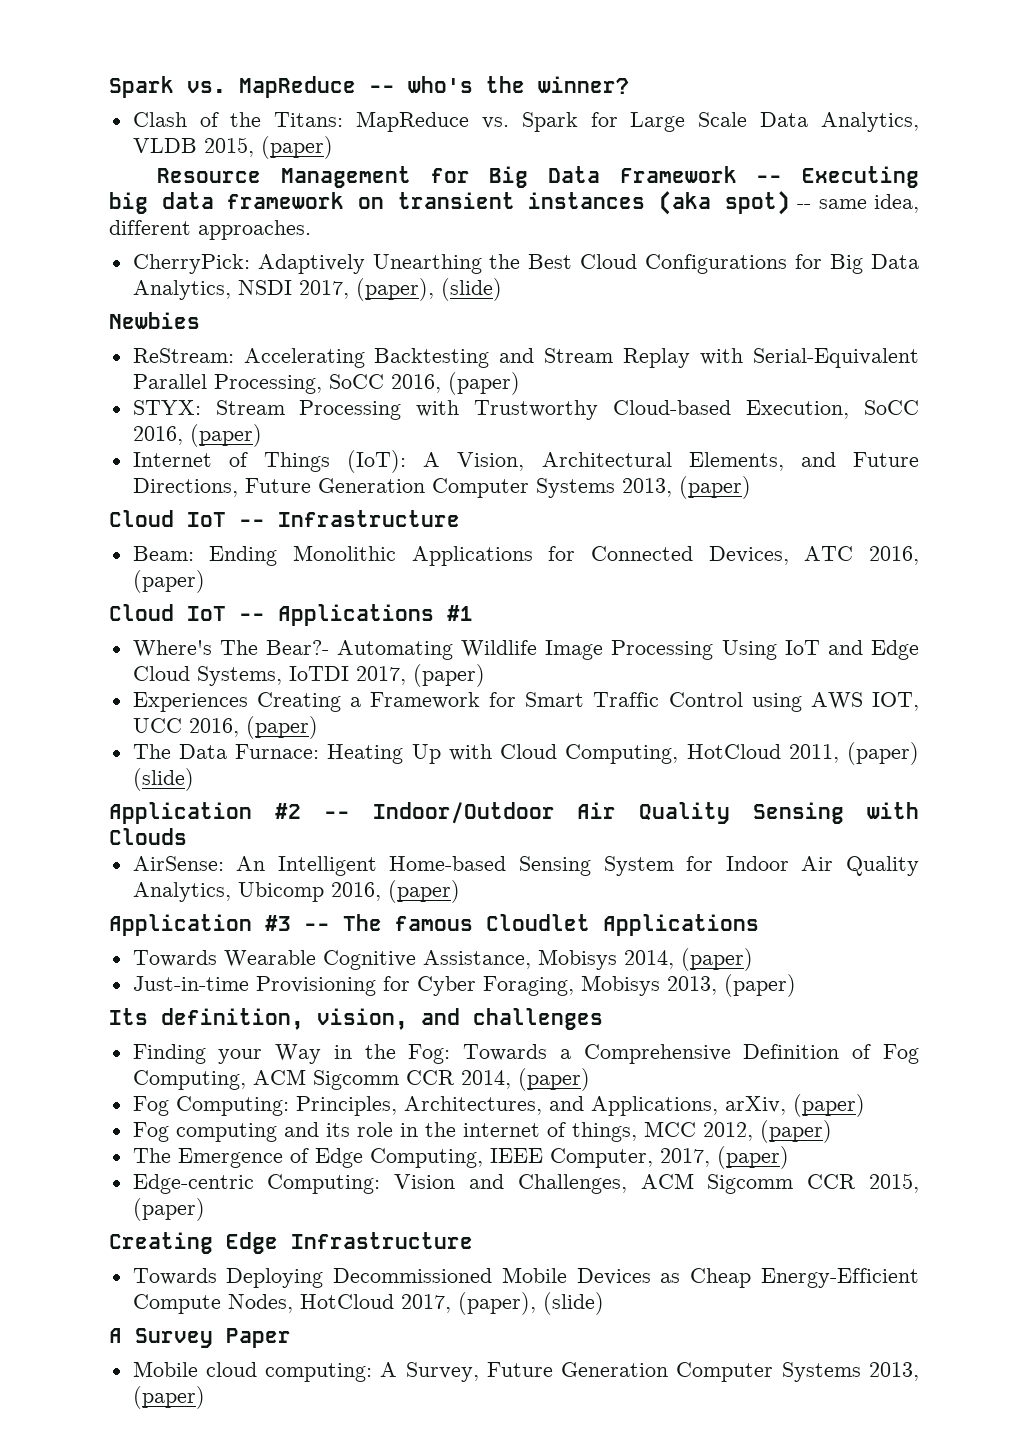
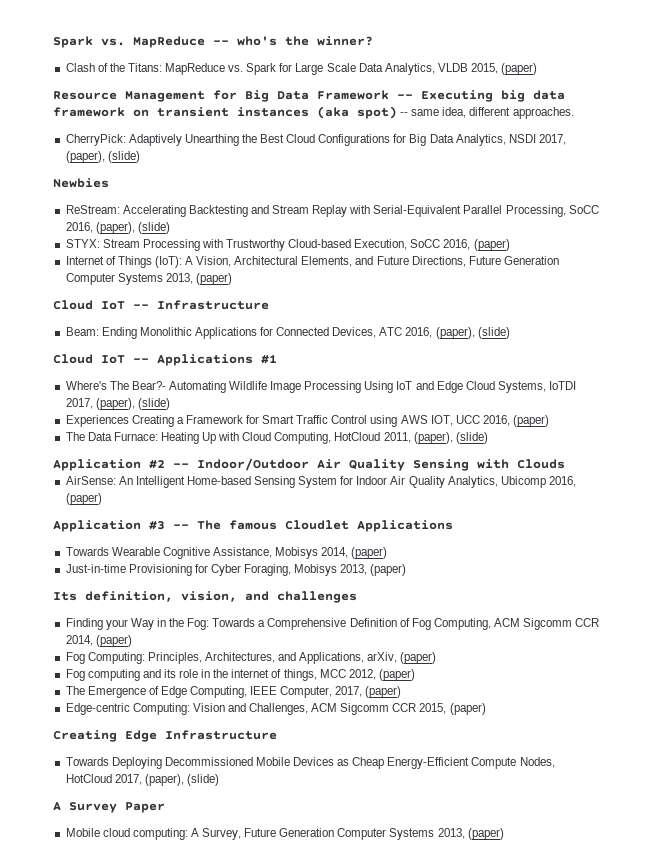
- ReStream: Accelerating Backtesting and Stream Replay with Serial-Equivalent Parallel Processing, SoCC 2016, (paper)
+ ReStream: Accelerating Backtesting and Stream Replay with Serial-Equivalent Parallel Processing, SoCC 2016, (paper), (slide)
- Beam: Ending Monolithic Applications for Connected Devices, ATC 2016, (paper)
+ Beam: Ending Monolithic Applications for Connected Devices, ATC 2016, (paper), (slide)
- Where's The Bear?- Automating Wildlife Image Processing Using IoT and Edge Cloud Systems, IoTDI 2017, (paper)
+ Where's The Bear?- Automating Wildlife Image Processing Using IoT and Edge Cloud Systems, IoTDI 2017, (paper), (slide)
- The Data Furnace: Heating Up with Cloud Computing, HotCloud 2011, (paper) (slide)
+ The Data Furnace: Heating Up with Cloud Computing, HotCloud 2011, (paper), (slide)

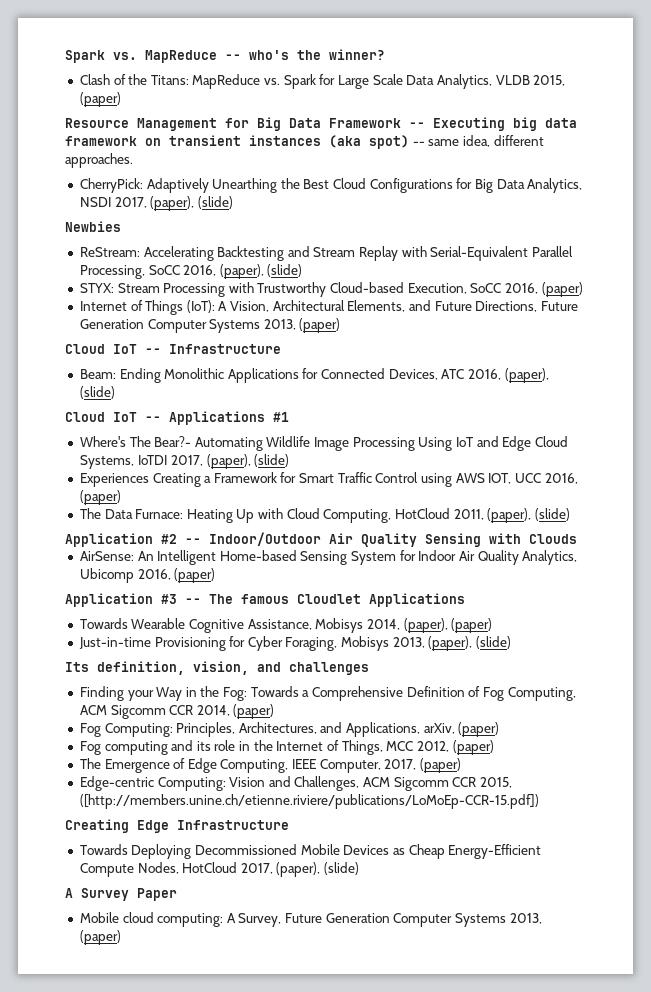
- Towards Wearable Cognitive Assistance, Mobisys 2014, (paper)
+ Towards Wearable Cognitive Assistance, Mobisys 2014, (paper), (paper)
- Just-in-time Provisioning for Cyber Foraging, Mobisys 2013, (paper)
+ Just-in-time Provisioning for Cyber Foraging, Mobisys 2013, (paper), (slide)
- Fog computing and its role in the internet of things, MCC 2012, (paper)
+ Fog computing and its role in the Internet of Things, MCC 2012, (paper)
- Edge-centric Computing: Vision and Challenges, ACM Sigcomm CCR 2015, (paper)
+ Edge-centric Computing: Vision and Challenges, ACM Sigcomm CCR 2015, ([http://members.unine.ch/etienne.riviere/publications/LoMoEp-CCR-15.pdf])

